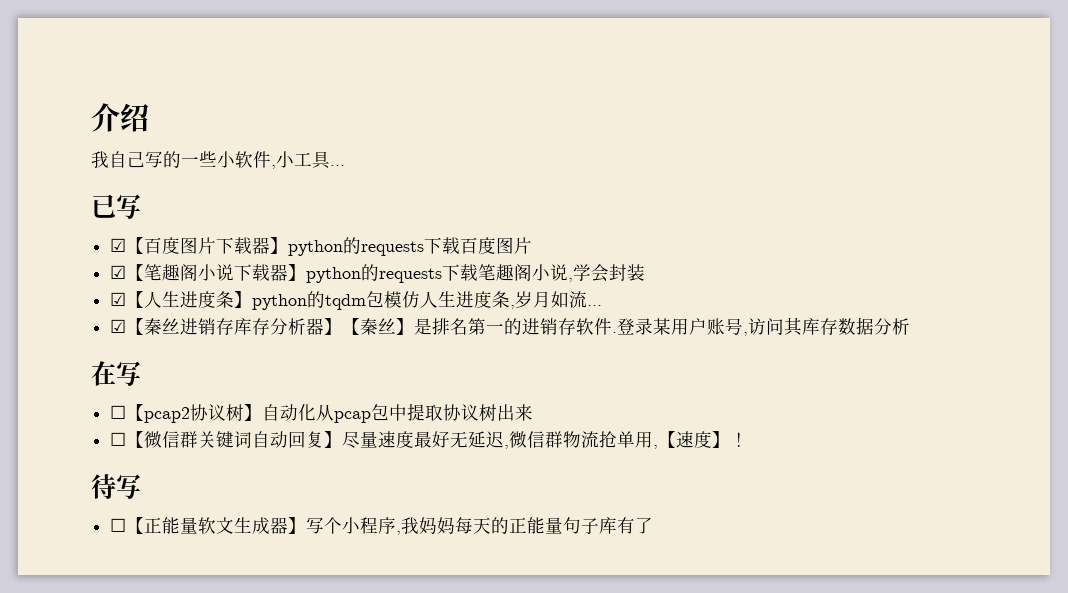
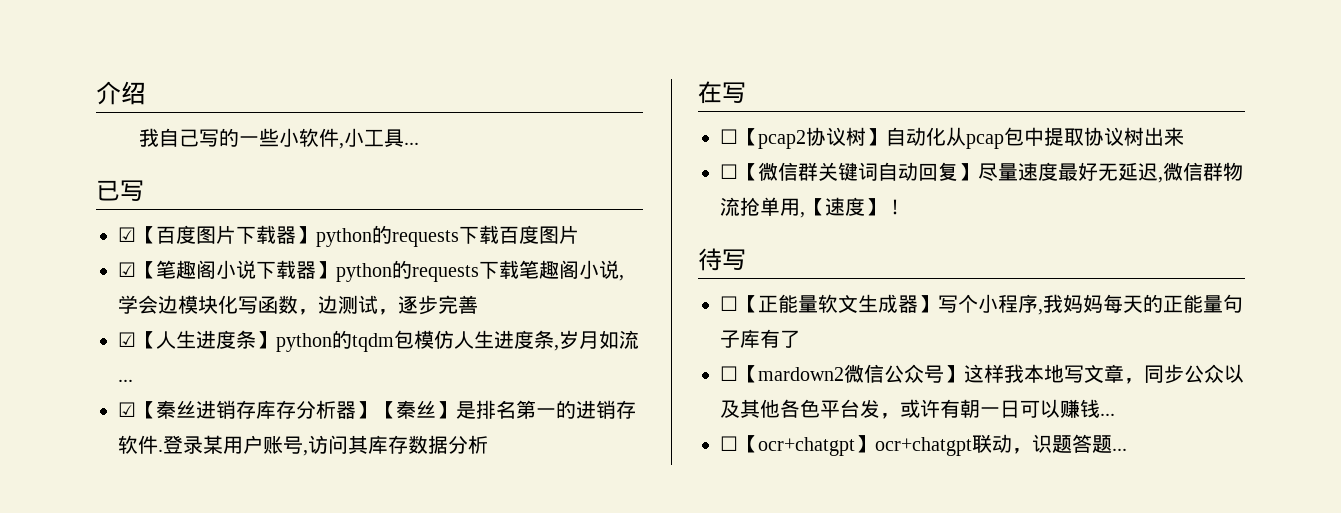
- ☑【笔趣阁小说下载器】python的requests下载笔趣阁小说,学会封装
+ ☑【笔趣阁小说下载器】python的requests下载笔趣阁小说,学会边模块化写函数，边测试，逐步完善
+ ☐【mardown2微信公众号】这样我本地写文章，同步公众以及其他各色平台发，或许有朝一日可以赚钱...
+ ☐【ocr+chatgpt】ocr+chatgpt联动，识题答题...

